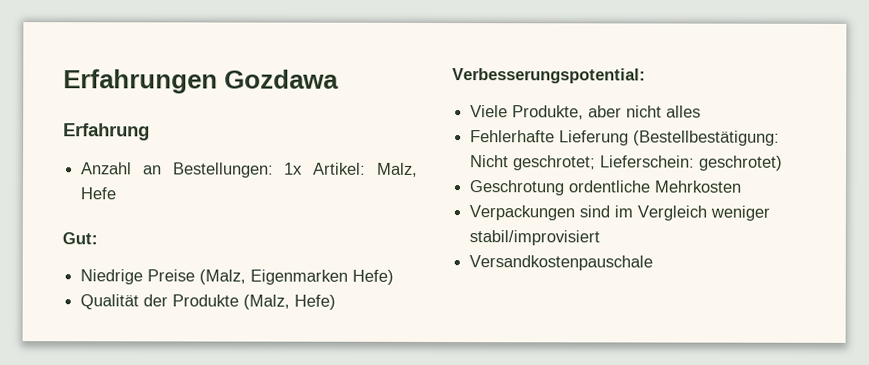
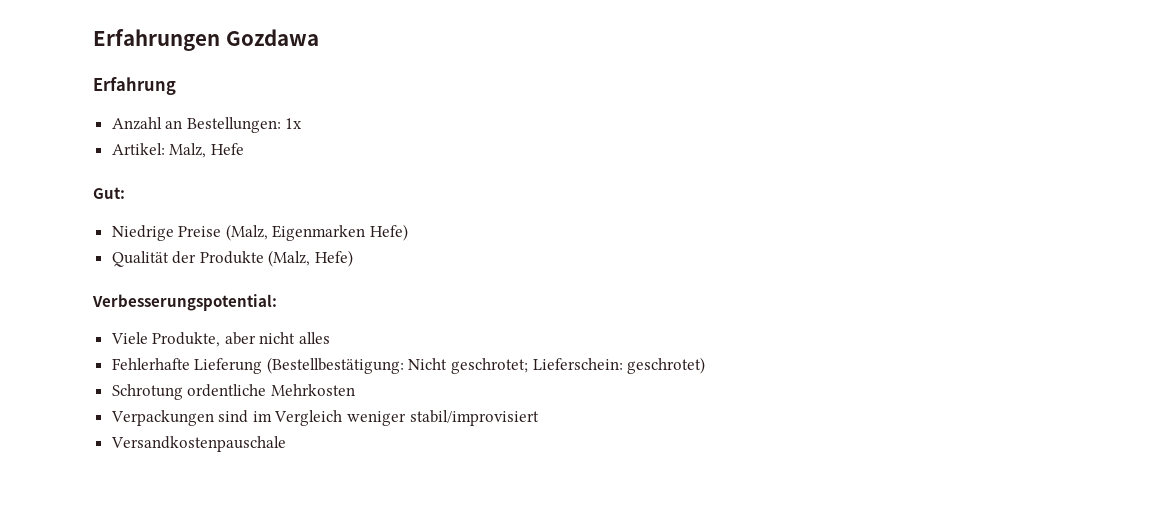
- Anzahl an Bestellungen: 1x Artikel: Malz, Hefe
+ Anzahl an Bestellungen: 1x
+ Artikel: Malz, Hefe
- Geschrotung ordentliche Mehrkosten
+ Schrotung ordentliche Mehrkosten

